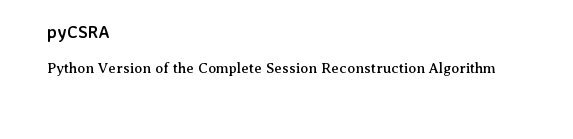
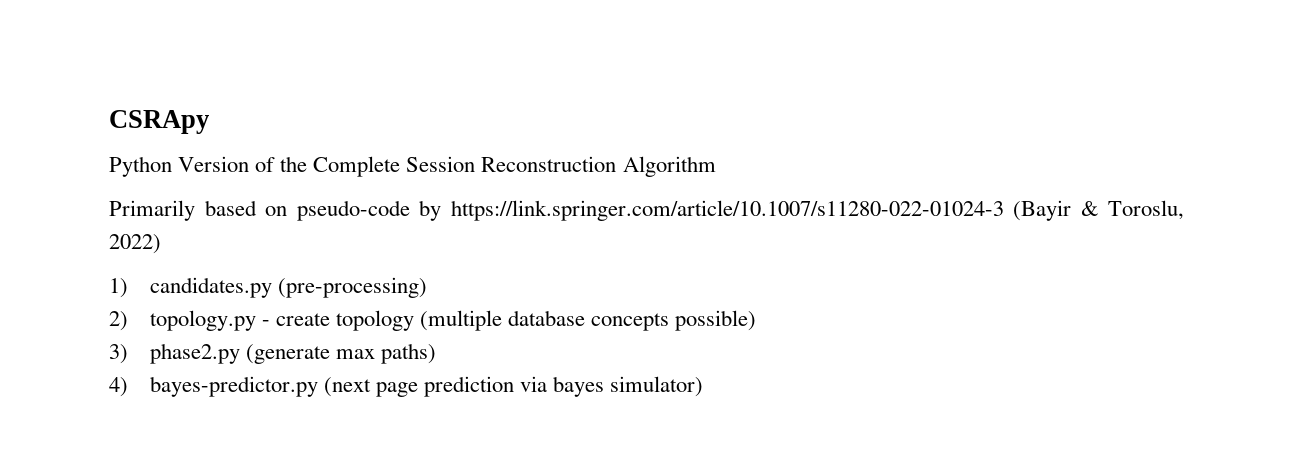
- pyCSRA
+ CSRApy
+ Primarily based on pseudo-code by https://link.springer.com/article/10.1007/s11280-022-01024-3 (Bayir & Toroslu, 2022)
+ 1) candidates.py (pre-processing)
+ 2) topology.py - create topology (multiple database concepts possible)
+ 3) phase2.py (generate max paths)
+ 4) bayes-predictor.py (next page prediction via bayes simulator)

